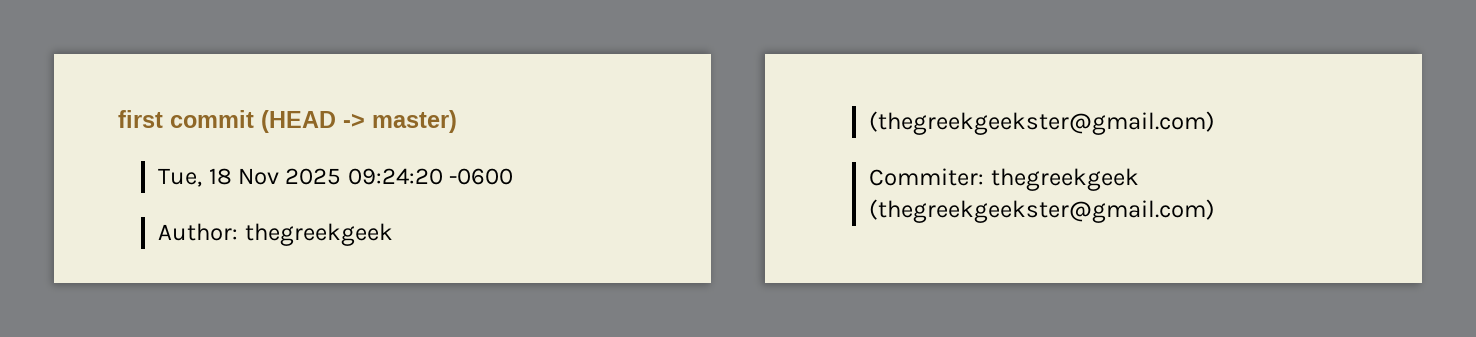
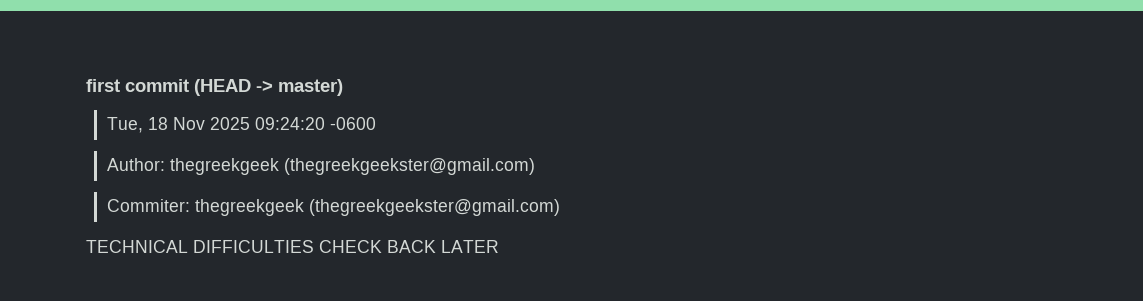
+ TECHNICAL DIFFICULTIES CHECK BACK LATER

